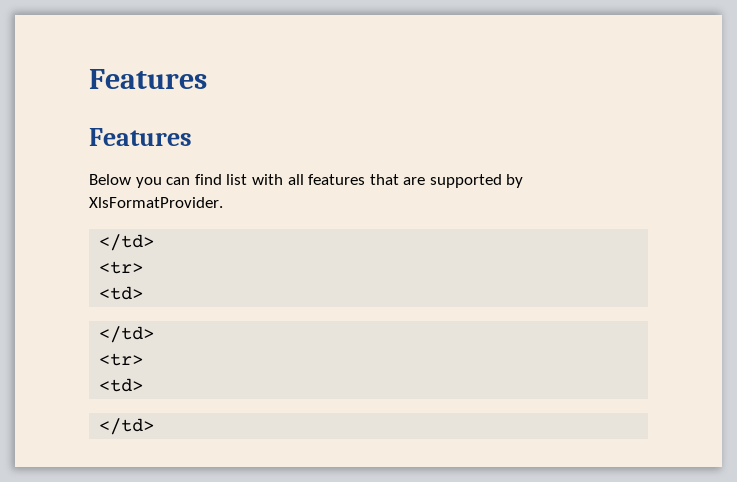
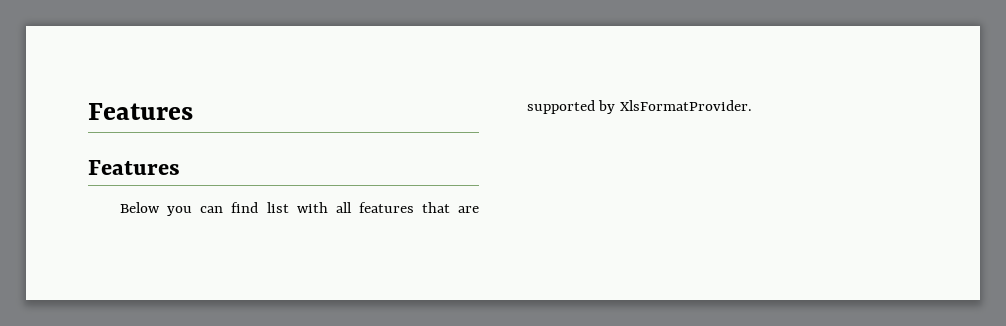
  Below you can find list with all features that are supported by XlsFormatProvider.
- </td>
- <tr>
- <td>
- </td>
- <tr>
- <td>
- </td>

